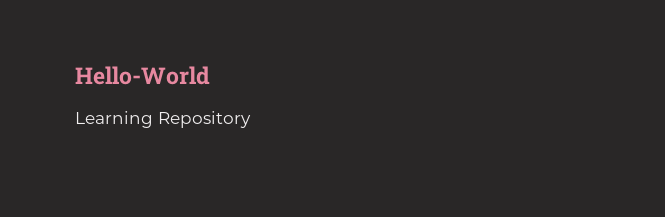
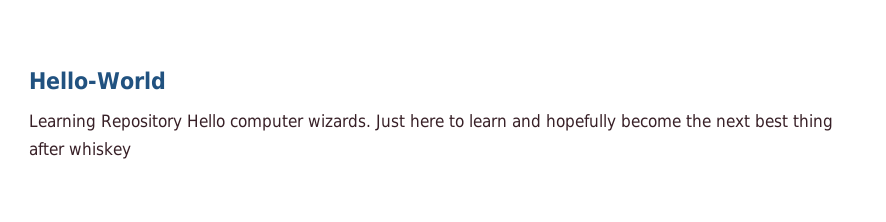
- Learning Repository
+ Learning Repository Hello computer wizards. Just here to learn and hopefully become the next best thing after whiskey

